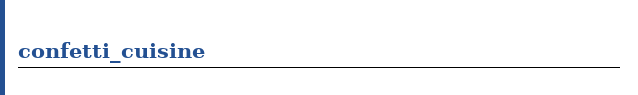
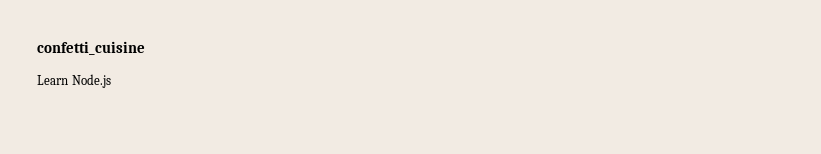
+ Learn Node.js

